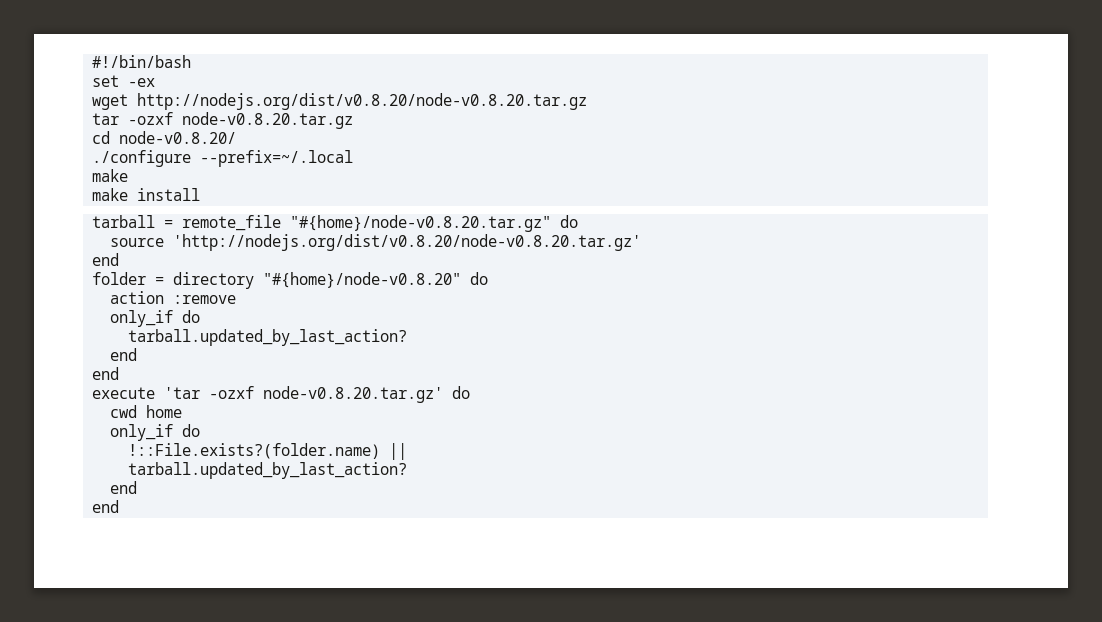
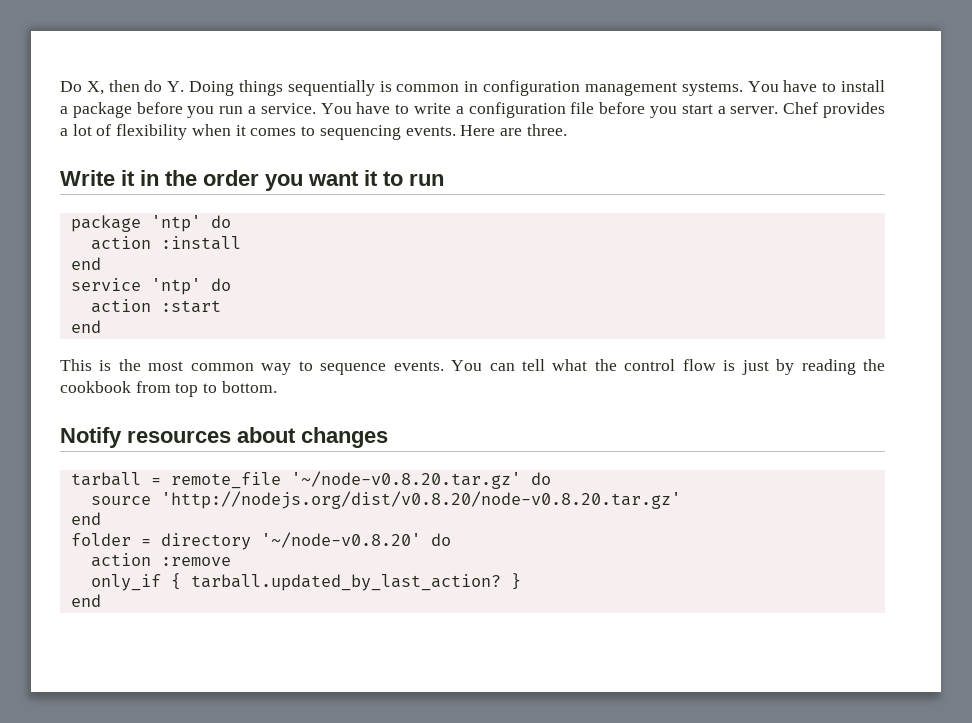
- #!/bin/bash
- set -ex
- wget http://nodejs.org/dist/v0.8.20/node-v0.8.20.tar.gz
- tar -ozxf node-v0.8.20.tar.gz
- cd node-v0.8.20/
- ./configure --prefix=~/.local
- make
- make install
+ Do X, then do Y. Doing things sequentially is common in configuration management systems. You have to install a package before you run a service. You have to write a configuration file before you start a server. Chef provides a lot of flexibility when it comes to sequencing events. Here are three.
+ Write it in the order you want it to run
+ package 'ntp' do
+ action :install
+ end
+ service 'ntp' do
+ action :start
+ end
+ This is the most common way to sequence events. You can tell what the control flow is just by reading the cookbook from top to bottom.
+ Notify resources about changes
- tarball = remote_file "#{home}/node-v0.8.20.tar.gz" do
+ tarball = remote_file '~/node-v0.8.20.tar.gz' do
- folder = directory "#{home}/node-v0.8.20" do
+ folder = directory '~/node-v0.8.20' do
  action :remove
- only_if do
- tarball.updated_by_last_action?
- end
- end
- execute 'tar -ozxf node-v0.8.20.tar.gz' do
- cwd home
- only_if do
- !::File.exists?(folder.name) ||
- tarball.updated_by_last_action?
- end
+ only_if { tarball.updated_by_last_action? }

